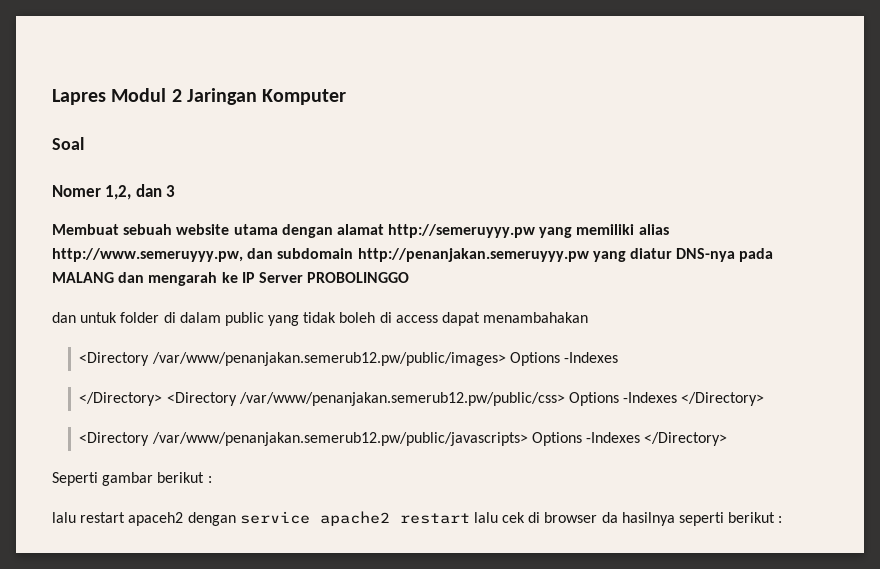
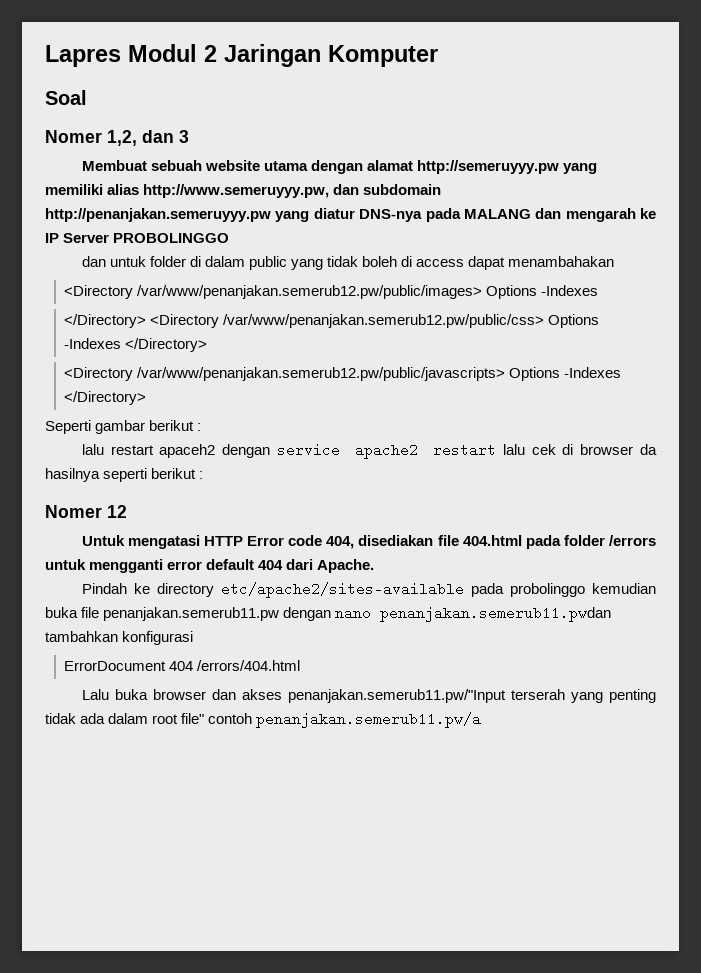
+ Nomer 12
+ Untuk mengatasi HTTP Error code 404, disediakan file 404.html pada folder /errors untuk mengganti error default 404 dari Apache.
+ Pindah ke directory etc/apache2/sites-available pada probolinggo kemudian buka file penanjakan.semerub11.pw dengan nano penanjakan.semerub11.pwdan tambahkan konfigurasi
+ ErrorDocument 404 /errors/404.html
+ Lalu buka browser dan akses penanjakan.semerub11.pw/"Input terserah yang penting tidak ada dalam root file" contoh penanjakan.semerub11.pw/a

